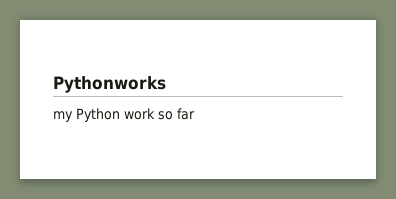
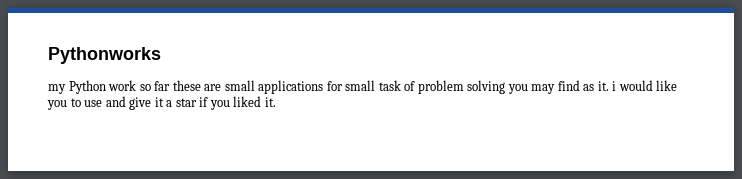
- my Python work so far
+ my Python work so far these are small applications for small task of problem solving you may find as it. i would like you to use and give it a star if you liked it.

